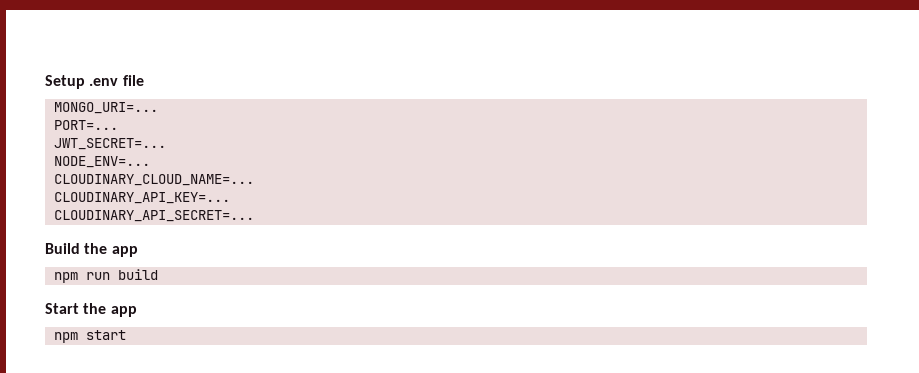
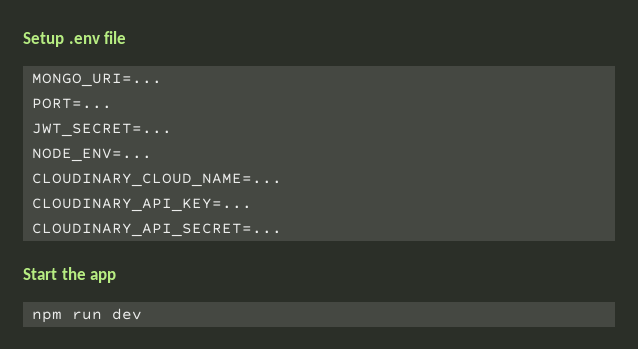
- Build the app
+ Start the app
- npm run build
- Start the app
- npm start
+ npm run dev

